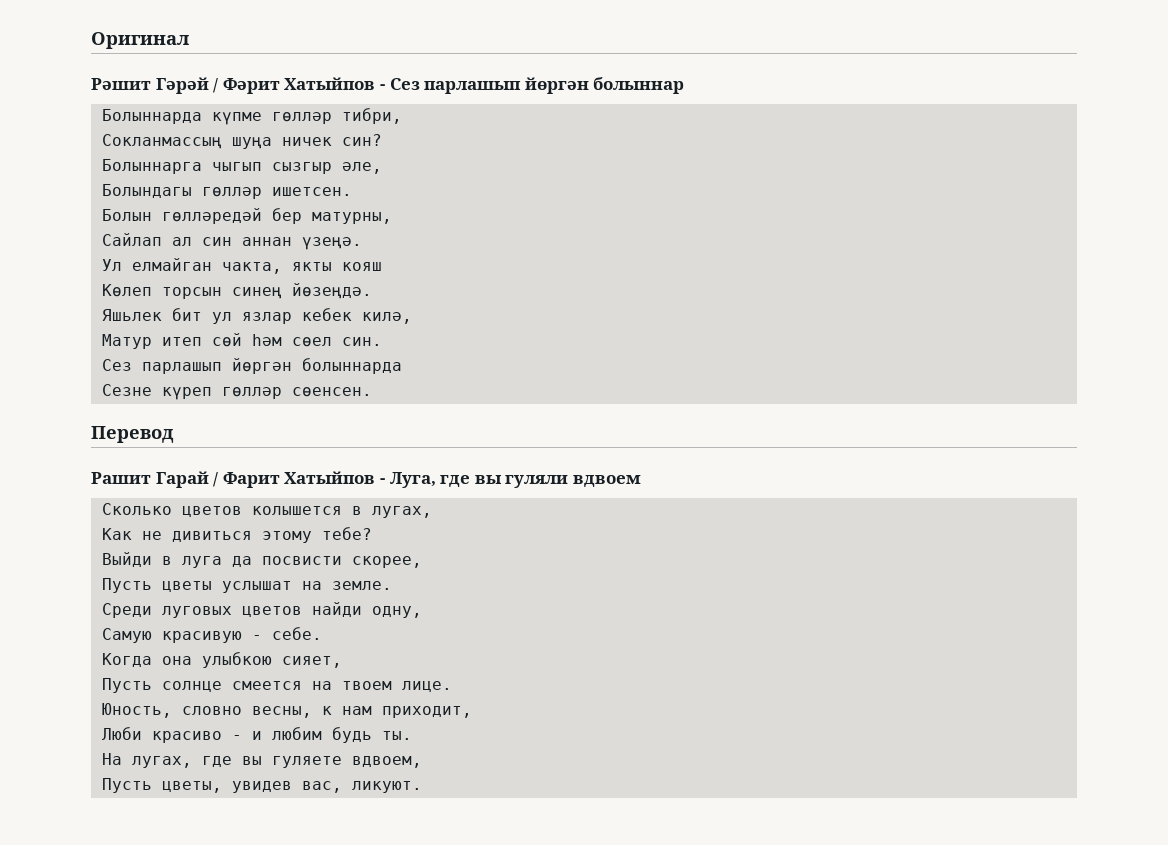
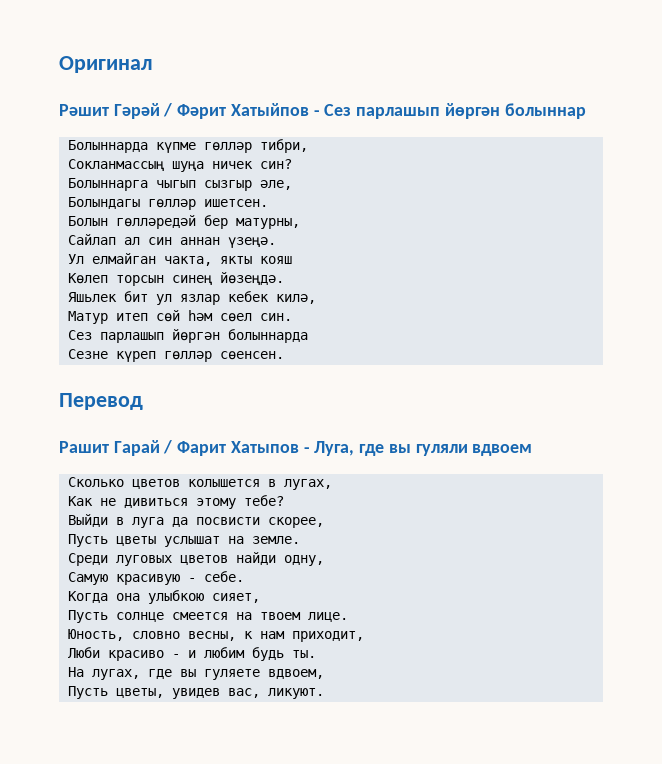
- Рашит Гарай / Фарит Хатыйпов - Луга, где вы гуляли вдвоем
+ Рашит Гарай / Фарит Хатыпов - Луга, где вы гуляли вдвоем

